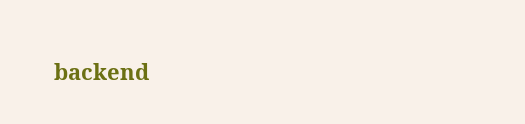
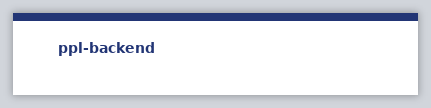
- backend
+ ppl-backend

